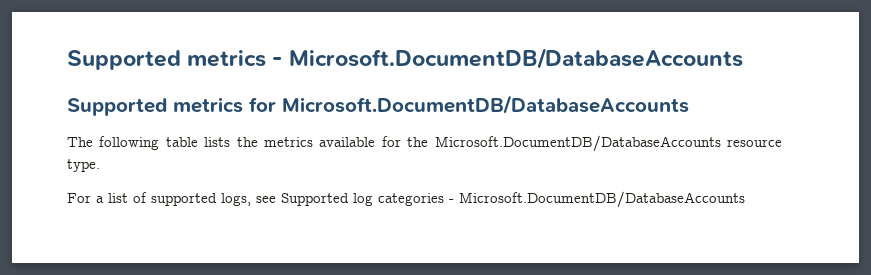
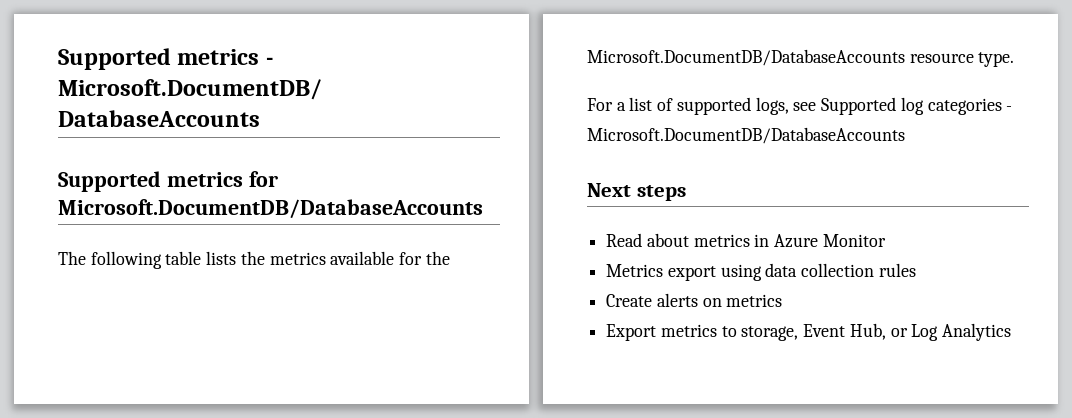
+ Next steps
+ Read about metrics in Azure Monitor
+ Metrics export using data collection rules
+ Create alerts on metrics
+ Export metrics to storage, Event Hub, or Log Analytics

